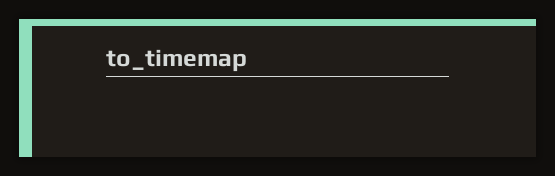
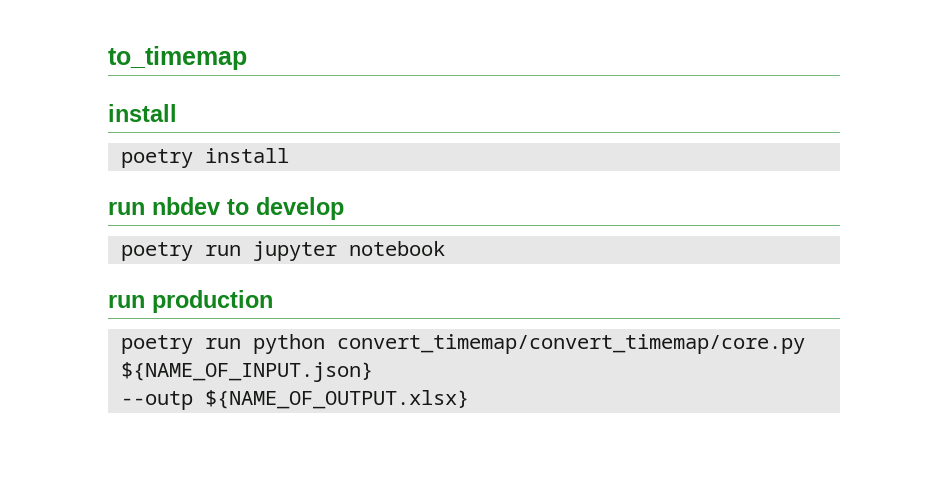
  to_timemap
+ install
+ poetry install
+ run nbdev to develop
+ poetry run jupyter notebook
+ run production
+ poetry run python convert_timemap/convert_timemap/core.py ${NAME_OF_INPUT.json}
+ --outp ${NAME_OF_OUTPUT.xlsx}

